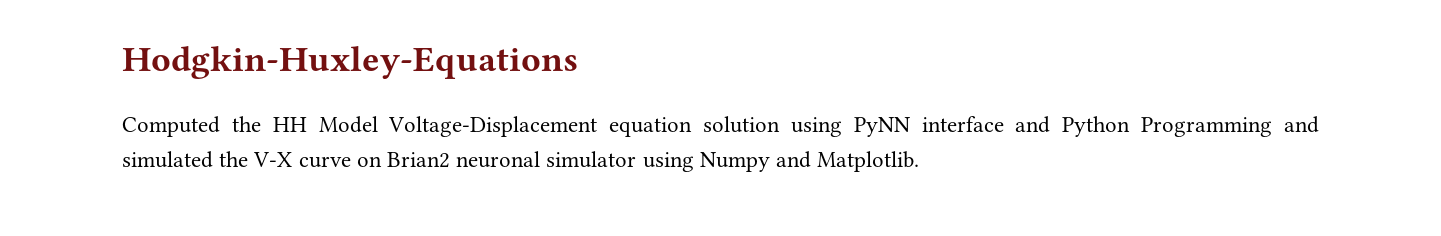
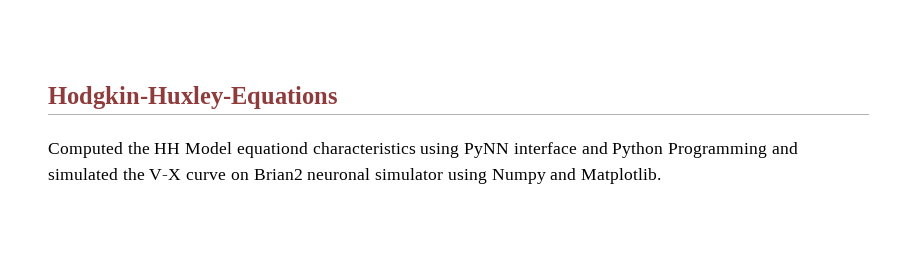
- Computed the HH Model Voltage-Displacement equation solution using PyNN interface and Python Programming and simulated the V-X curve on Brian2 neuronal simulator using Numpy and Matplotlib.
+ Computed the HH Model equationd characteristics using PyNN interface and Python Programming and simulated the V-X curve on Brian2 neuronal simulator using Numpy and Matplotlib.

